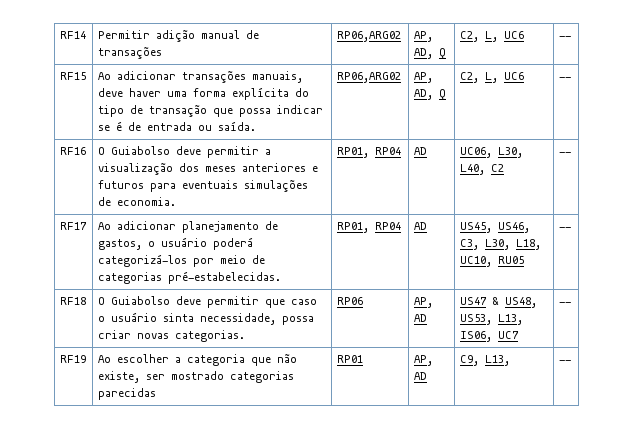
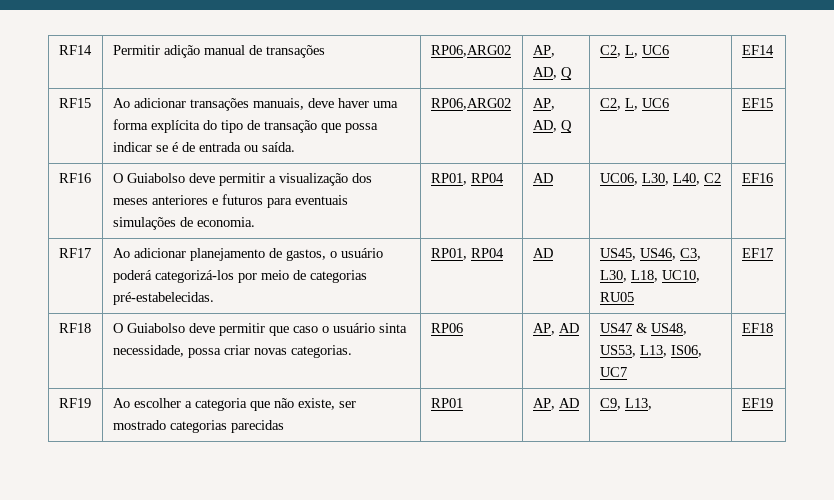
- RF14 | Permitir adição manual de transações | RP06,ARG02 | AP, AD, Q | C2, L, UC6 | --
+ RF14 | Permitir adição manual de transações | RP06,ARG02 | AP, AD, Q | C2, L, UC6 | EF14
- RF15 | Ao adicionar transações manuais, deve haver uma forma explícita do tipo de transação que possa indicar se é de entrada ou saída. | RP06,ARG02 | AP, AD, Q | C2, L, UC6 | --
+ RF15 | Ao adicionar transações manuais, deve haver uma forma explícita do tipo de transação que possa indicar se é de entrada ou saída. | RP06,ARG02 | AP, AD, Q | C2, L, UC6 | EF15
- RF16 | O Guiabolso deve permitir a visualização dos meses anteriores e futuros para eventuais simulações de economia. | RP01, RP04 | AD | UC06, L30, L40, C2 | --
+ RF16 | O Guiabolso deve permitir a visualização dos meses anteriores e futuros para eventuais simulações de economia. | RP01, RP04 | AD | UC06, L30, L40, C2 | EF16
- RF17 | Ao adicionar planejamento de gastos, o usuário poderá categorizá-los por meio de categorias pré-estabelecidas. | RP01, RP04 | AD | US45, US46, C3, L30, L18, UC10, RU05 | --
+ RF17 | Ao adicionar planejamento de gastos, o usuário poderá categorizá-los por meio de categorias pré-estabelecidas. | RP01, RP04 | AD | US45, US46, C3, L30, L18, UC10, RU05 | EF17
- RF18 | O Guiabolso deve permitir que caso o usuário sinta necessidade, possa criar novas categorias. | RP06 | AP, AD | US47 & US48, US53, L13, IS06, UC7 | --
+ RF18 | O Guiabolso deve permitir que caso o usuário sinta necessidade, possa criar novas categorias. | RP06 | AP, AD | US47 & US48, US53, L13, IS06, UC7 | EF18
- RF19 | Ao escolher a categoria que não existe, ser mostrado categorias parecidas | RP01 | AP, AD | C9, L13, | --
+ RF19 | Ao escolher a categoria que não existe, ser mostrado categorias parecidas | RP01 | AP, AD | C9, L13, | EF19

